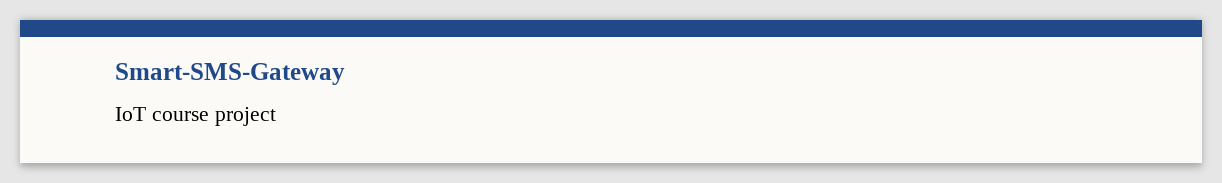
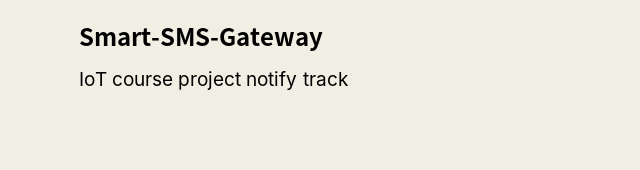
- IoT course project
+ IoT course project notify track

